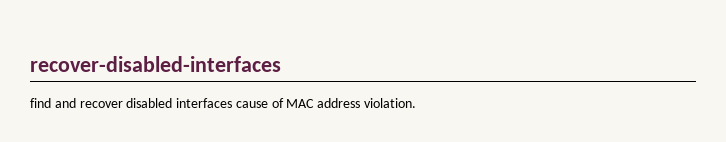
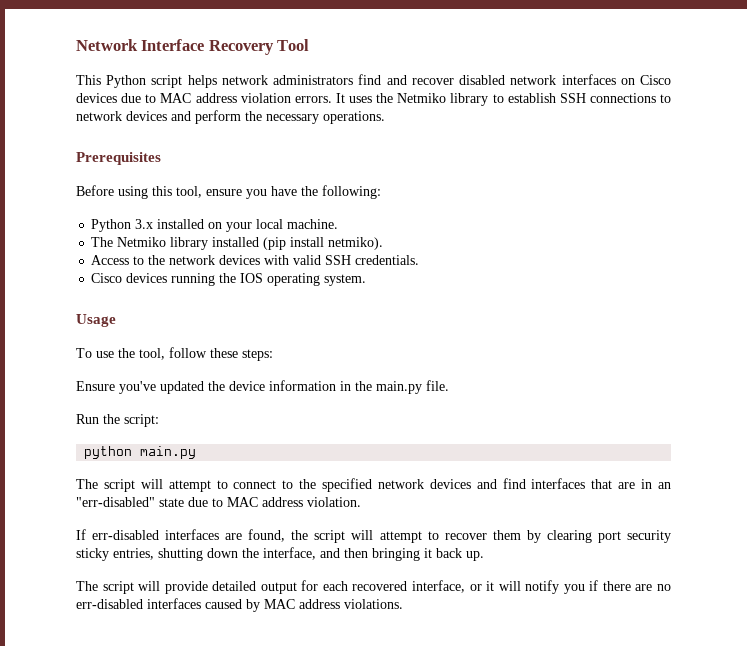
- recover-disabled-interfaces
- find and recover disabled interfaces cause of MAC address violation.
+ Network Interface Recovery Tool
+ This Python script helps network administrators find and recover disabled network interfaces on Cisco devices due to MAC address violation errors. It uses the Netmiko library to establish SSH connections to network devices and perform the necessary operations.
+ Prerequisites
+ Before using this tool, ensure you have the following:
+ Python 3.x installed on your local machine.
+ The Netmiko library installed (pip install netmiko).
+ Access to the network devices with valid SSH credentials.
+ Cisco devices running the IOS operating system.
+ Usage
+ To use the tool, follow these steps:
+ Ensure you've updated the device information in the main.py file.
+ Run the script:
+ python main.py
+ The script will attempt to connect to the specified network devices and find interfaces that are in an "err-disabled" state due to MAC address violation.
+ If err-disabled interfaces are found, the script will attempt to recover them by clearing port security sticky entries, shutting down the interface, and then bringing it back up.
+ The script will provide detailed output for each recovered interface, or it will notify you if there are no err-disabled interfaces caused by MAC address violations.

